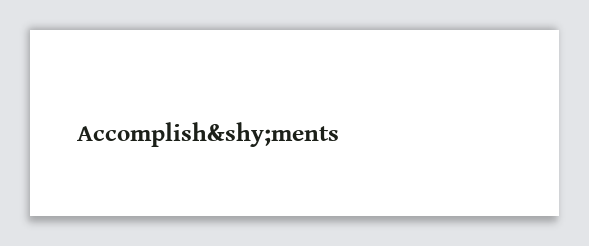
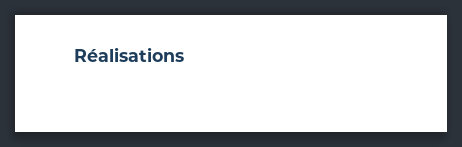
- Accomplish&shy;ments
+ Réalisations

